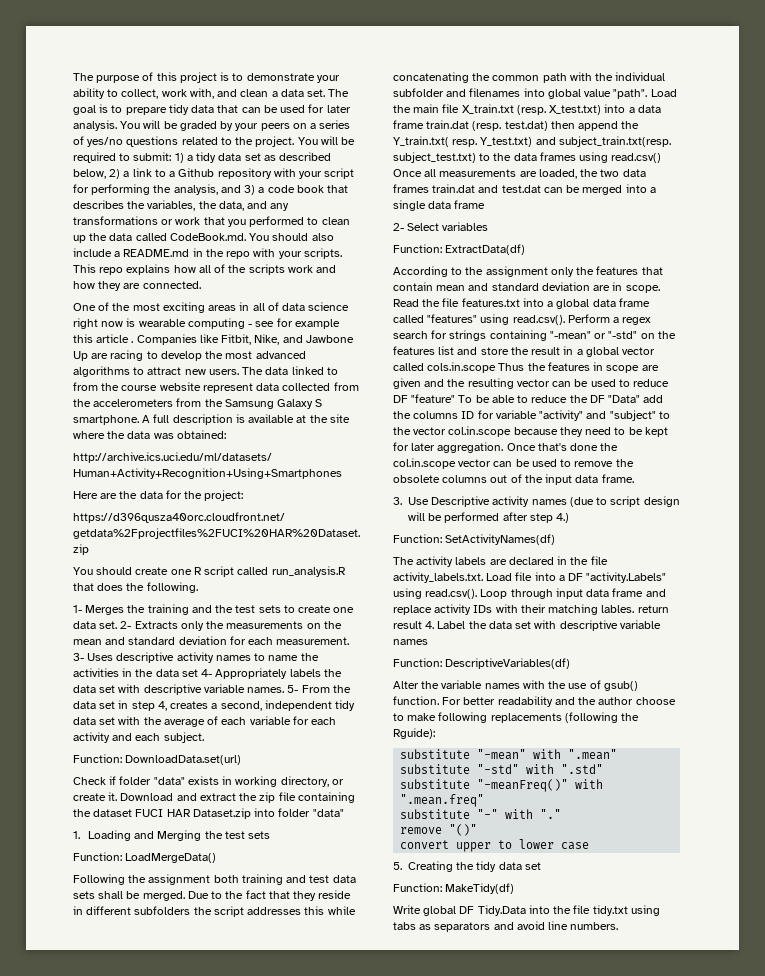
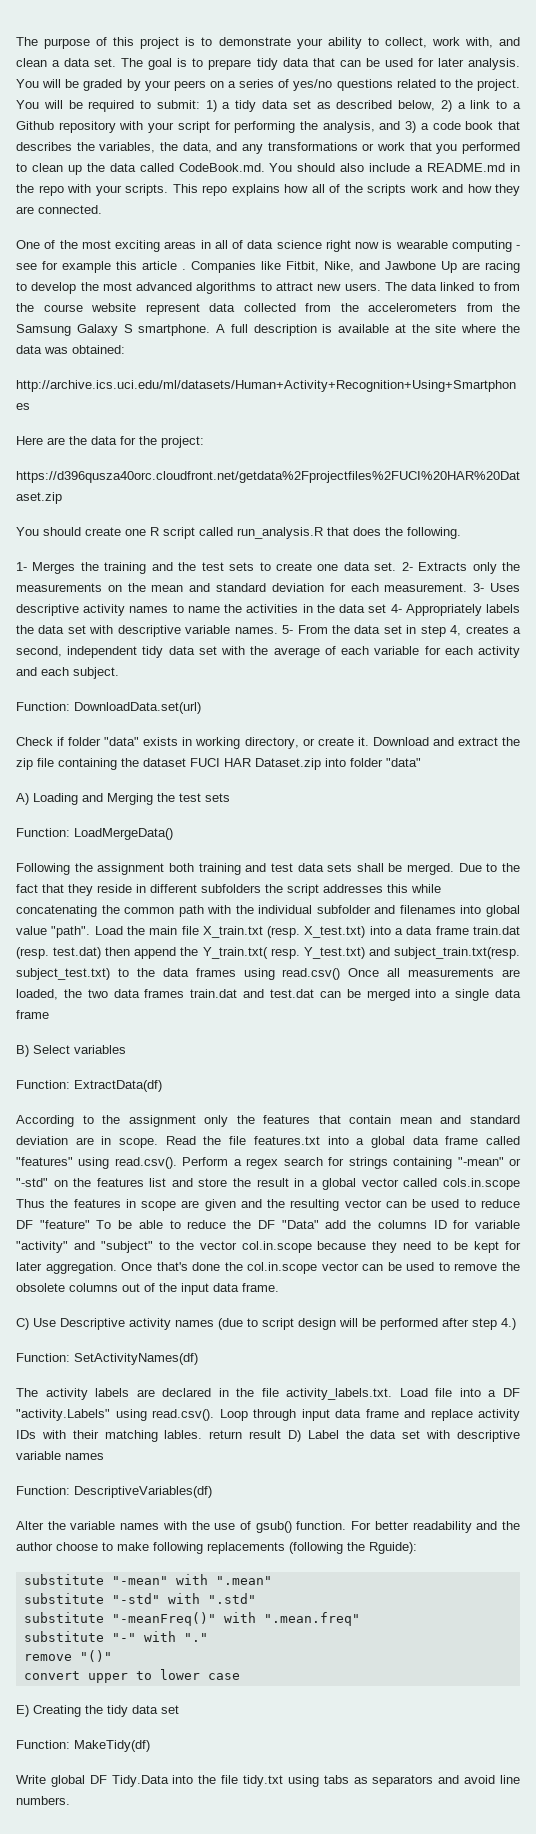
- 1. Loading and Merging the test sets
+ A) Loading and Merging the test sets
- 2- Select variables
+ B) Select variables
- 3. Use Descriptive activity names (due to script design will be performed after step 4.)
+ C) Use Descriptive activity names (due to script design will be performed after step 4.)
- The activity labels are declared in the file activity_labels.txt. Load file into a DF "activity.Labels" using read.csv(). Loop through input data frame and replace activity IDs with their matching lables. return result 4. Label the data set with descriptive variable names
+ The activity labels are declared in the file activity_labels.txt. Load file into a DF "activity.Labels" using read.csv(). Loop through input data frame and replace activity IDs with their matching lables. return result D) Label the data set with descriptive variable names
- 5. Creating the tidy data set
+ E) Creating the tidy data set

